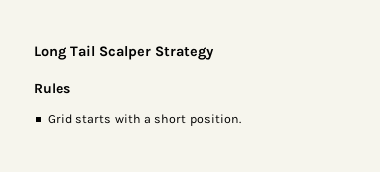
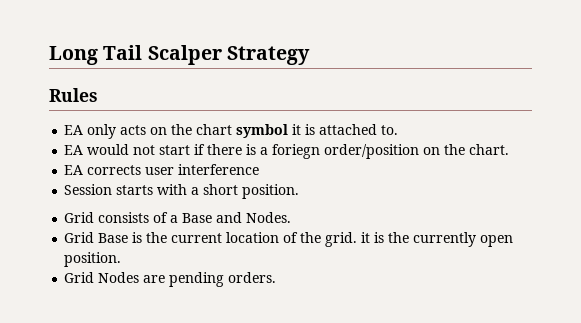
- Grid starts with a short position.
+ EA only acts on the chart symbol it is attached to.
+ EA would not start if there is a foriegn order/position on the chart.
+ EA corrects user interference
+ Session starts with a short position.
+ Grid consists of a Base and Nodes.
+ Grid Base is the current location of the grid. it is the currently open position.
+ Grid Nodes are pending orders.

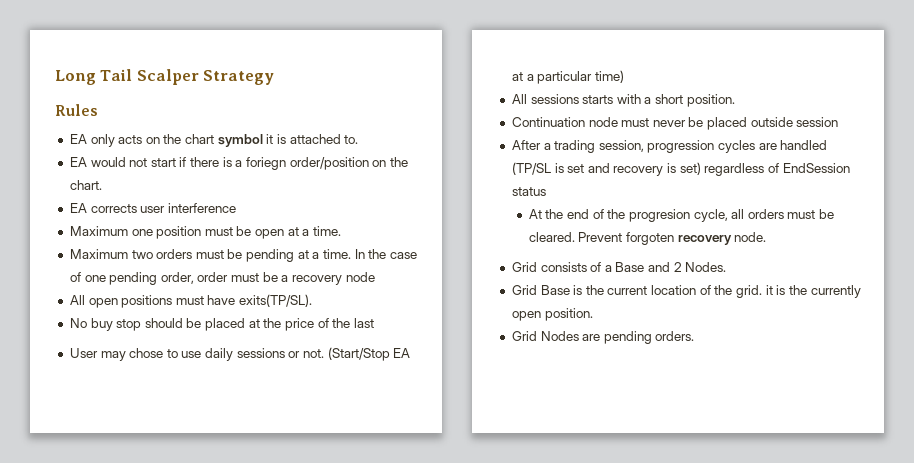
- Session starts with a short position.
+ Maximum one position must be open at a time.
+ Maximum two orders must be pending at a time. In the case of one pending order, order must be a recovery node
+ All open positions must have exits(TP/SL).
+ No buy stop should be placed at the price of the last
+ User may chose to use daily sessions or not. (Start/Stop EA at a particular time)
+ All sessions starts with a short position.
+ Continuation node must never be placed outside session
+ After a trading session, progression cycles are handled (TP/SL is set and recovery is set) regardless of EndSession status
+ At the end of the progresion cycle, all orders must be cleared. Prevent forgoten recovery node.
- Grid consists of a Base and Nodes.
+ Grid consists of a Base and 2 Nodes.

